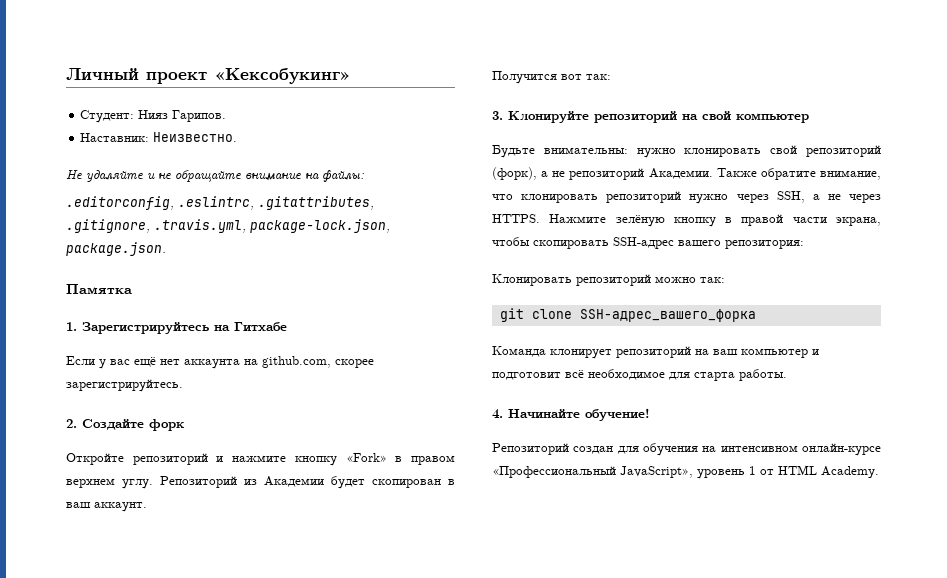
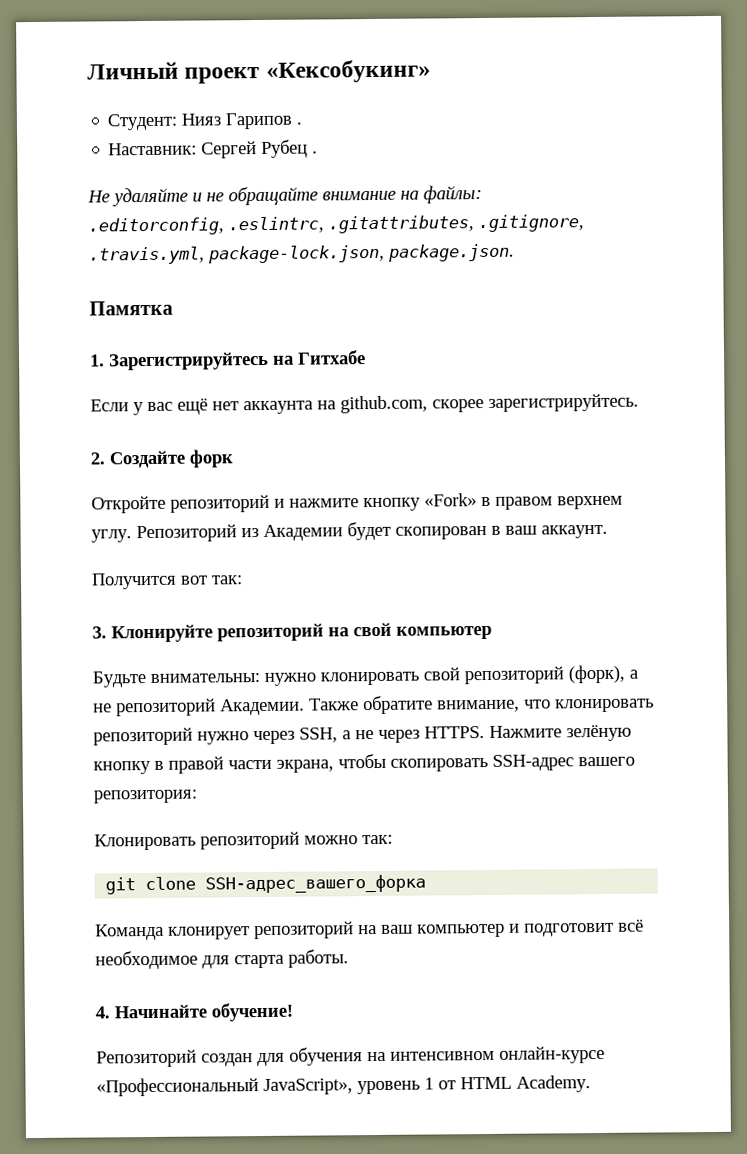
- Студент: Нияз Гарипов.
+ Студент: Нияз Гарипов .
- Наставник: Неизвестно.
+ Наставник: Сергей Рубец .

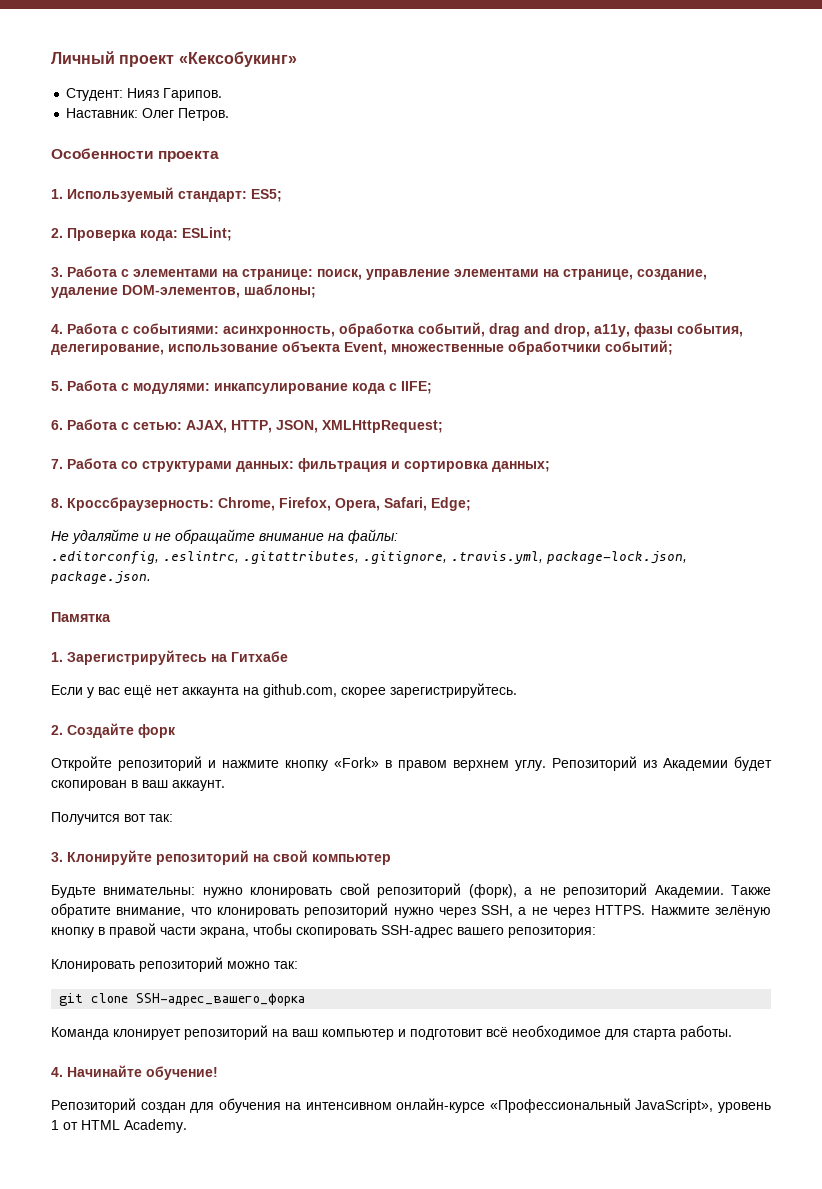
- Студент: Нияз Гарипов .
+ Студент: Нияз Гарипов.
- Наставник: Сергей Рубец .
+ Наставник: Олег Петров.
+ Особенности проекта
+ 1. Используемый стандарт: ES5;
+ 2. Проверка кода: ESLint;
+ 3. Работа с элементами на странице: поиск, управление элементами на странице, создание, удаление DOM-элементов, шаблоны;
+ 4. Работа с событиями: асинхронность, обработка событий, drag and drop, a11y, фазы события, делегирование, использование объекта Event, множественные обработчики событий;
+ 5. Работа с модулями: инкапсулирование кода с IIFE;
+ 6. Работа с сетью: AJAX, HTTP, JSON, XMLHttpRequest;
+ 7. Работа со структурами данных: фильтрация и сортировка данных;
+ 8. Кроссбраузерность: Chrome, Firefox, Opera, Safari, Edge;

